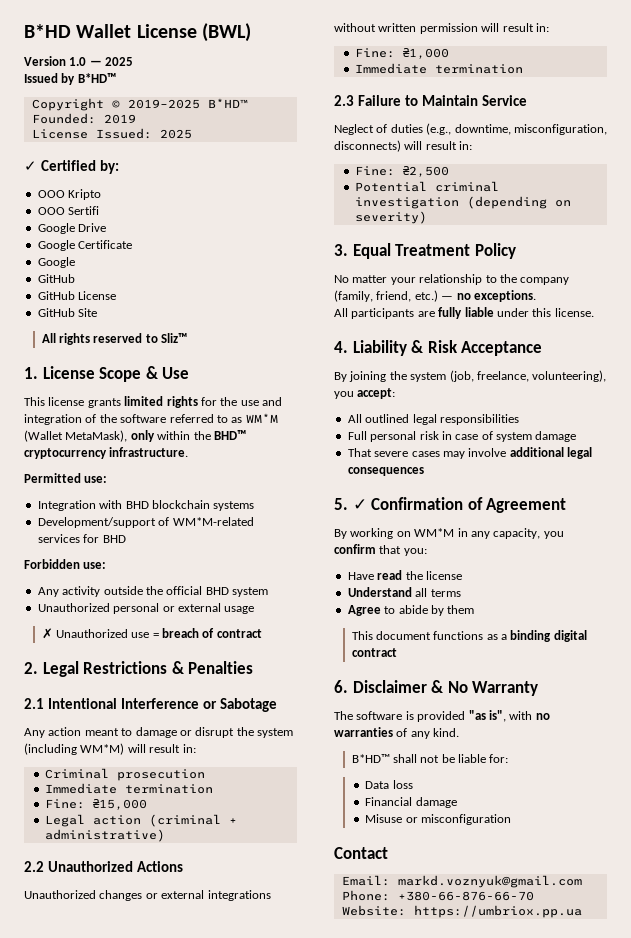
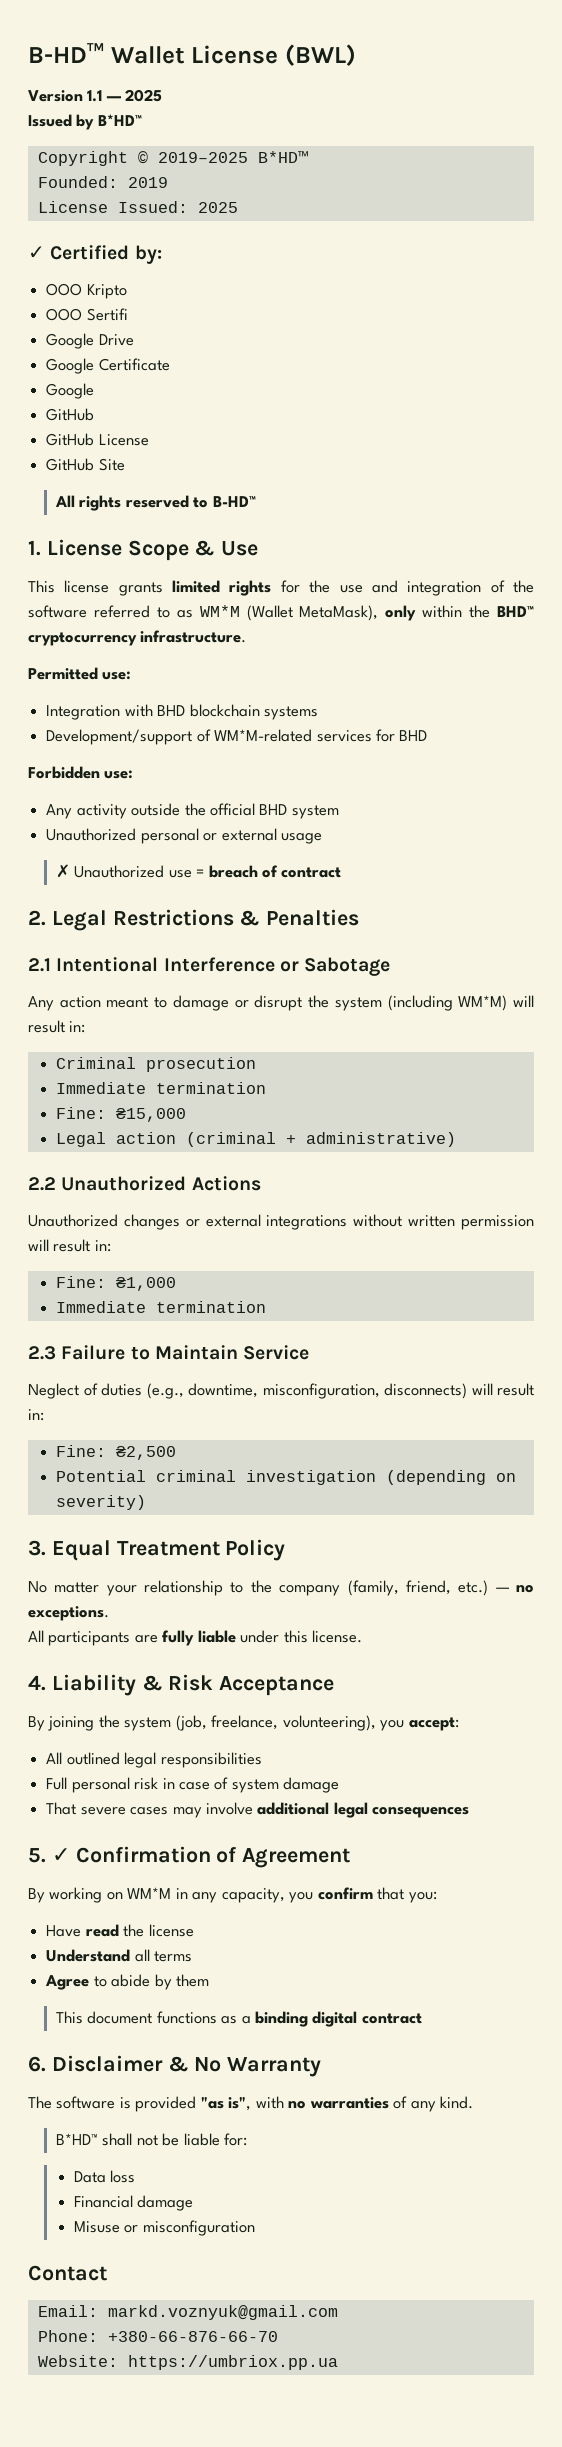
- B*HD Wallet License (BWL)
+ B-HD™ Wallet License (BWL)
- Version 1.0 — 2025
+ Version 1.1 — 2025
- All rights reserved to Sliz™
+ All rights reserved to B-HD™

